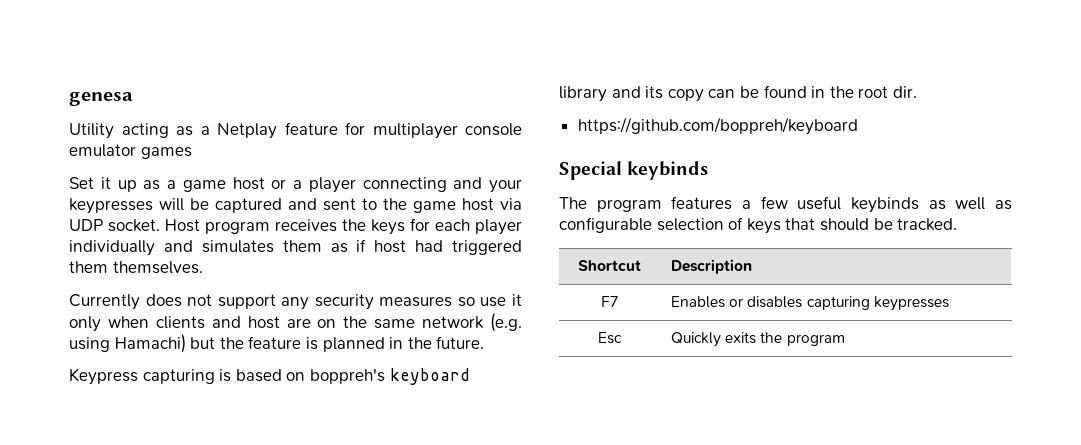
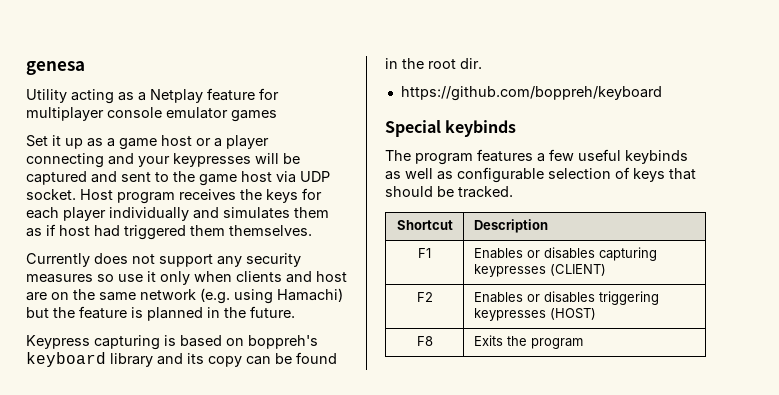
- F7 | Enables or disables capturing keypresses
- Esc | Quickly exits the program
+ F1 | Enables or disables capturing keypresses (CLIENT)
+ F2 | Enables or disables triggering keypresses (HOST)
+ F8 | Exits the program

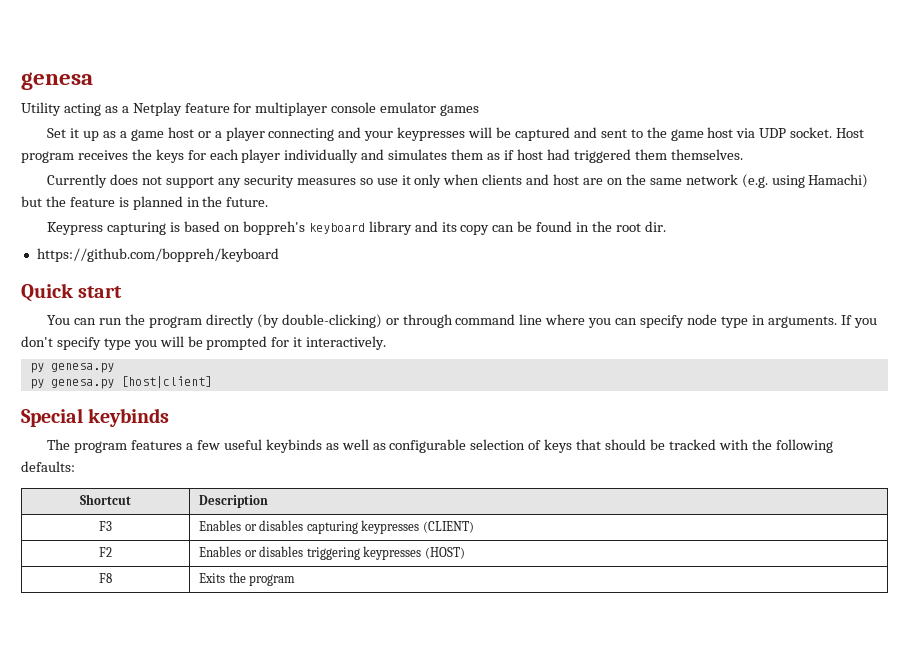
+ Quick start
+ You can run the program directly (by double-clicking) or through command line where you can specify node type in arguments. If you don't specify type you will be prompted for it interactively.
+ py genesa.py
+ py genesa.py [host|client]
- The program features a few useful keybinds as well as configurable selection of keys that should be tracked.
+ The program features a few useful keybinds as well as configurable selection of keys that should be tracked with the following defaults:
- F1 | Enables or disables capturing keypresses (CLIENT)
+ F3 | Enables or disables capturing keypresses (CLIENT)

